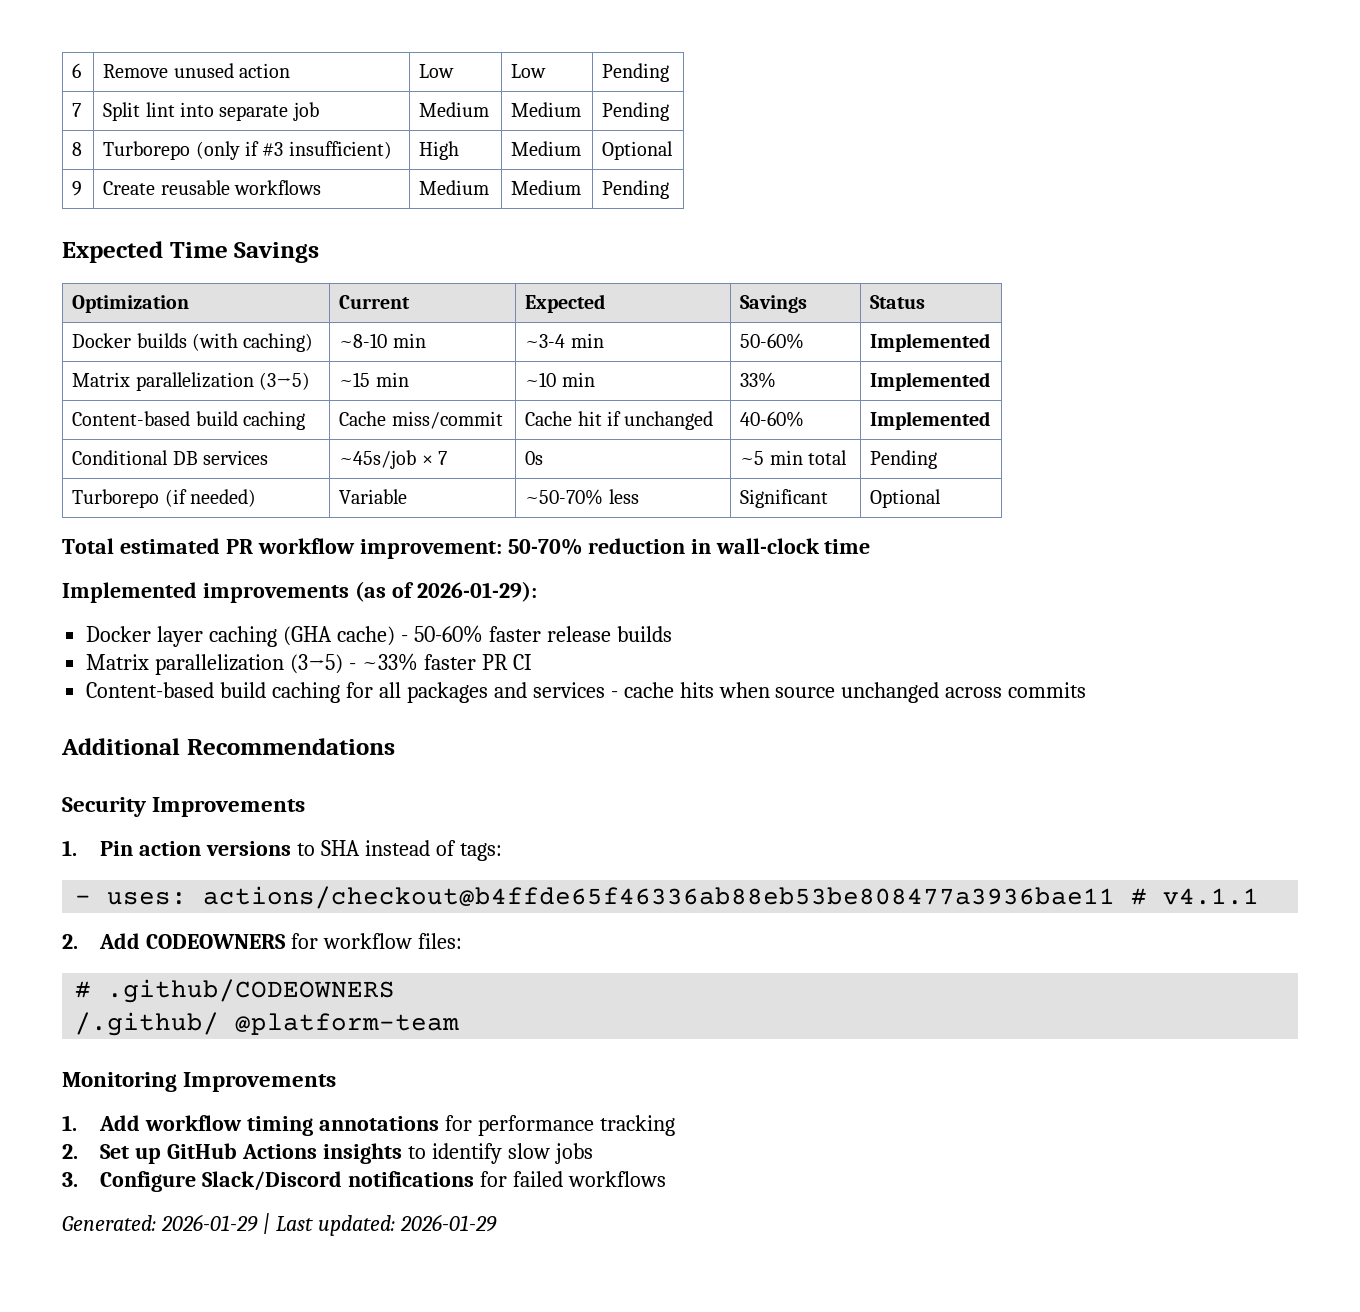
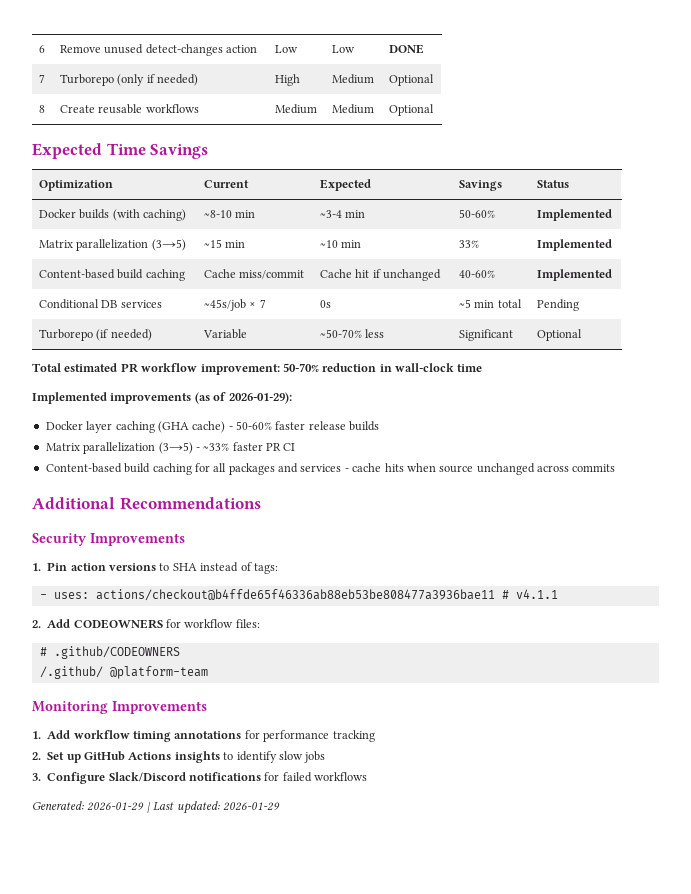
- 6 | Remove unused action | Low | Low | Pending
- 7 | Split lint into separate job | Medium | Medium | Pending
- 8 | Turborepo (only if #3 insufficient) | High | Medium | Optional
+ 6 | Remove unused detect-changes action | Low | Low | DONE
+ 7 | Turborepo (only if needed) | High | Medium | Optional
- 9 | Create reusable workflows | Medium | Medium | Pending
+ 8 | Create reusable workflows | Medium | Medium | Optional

